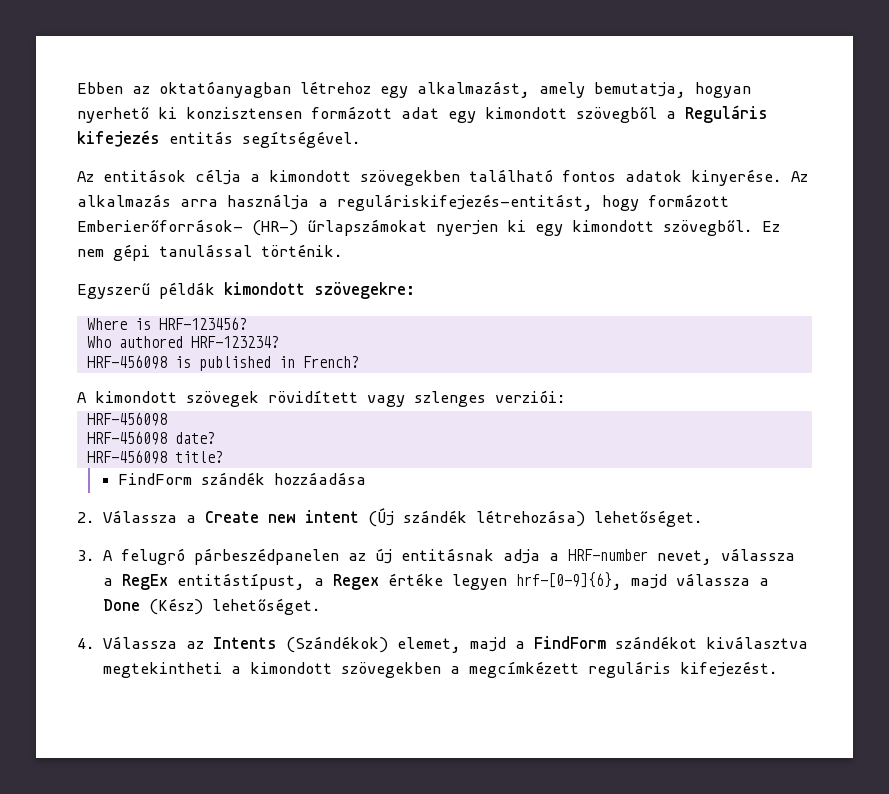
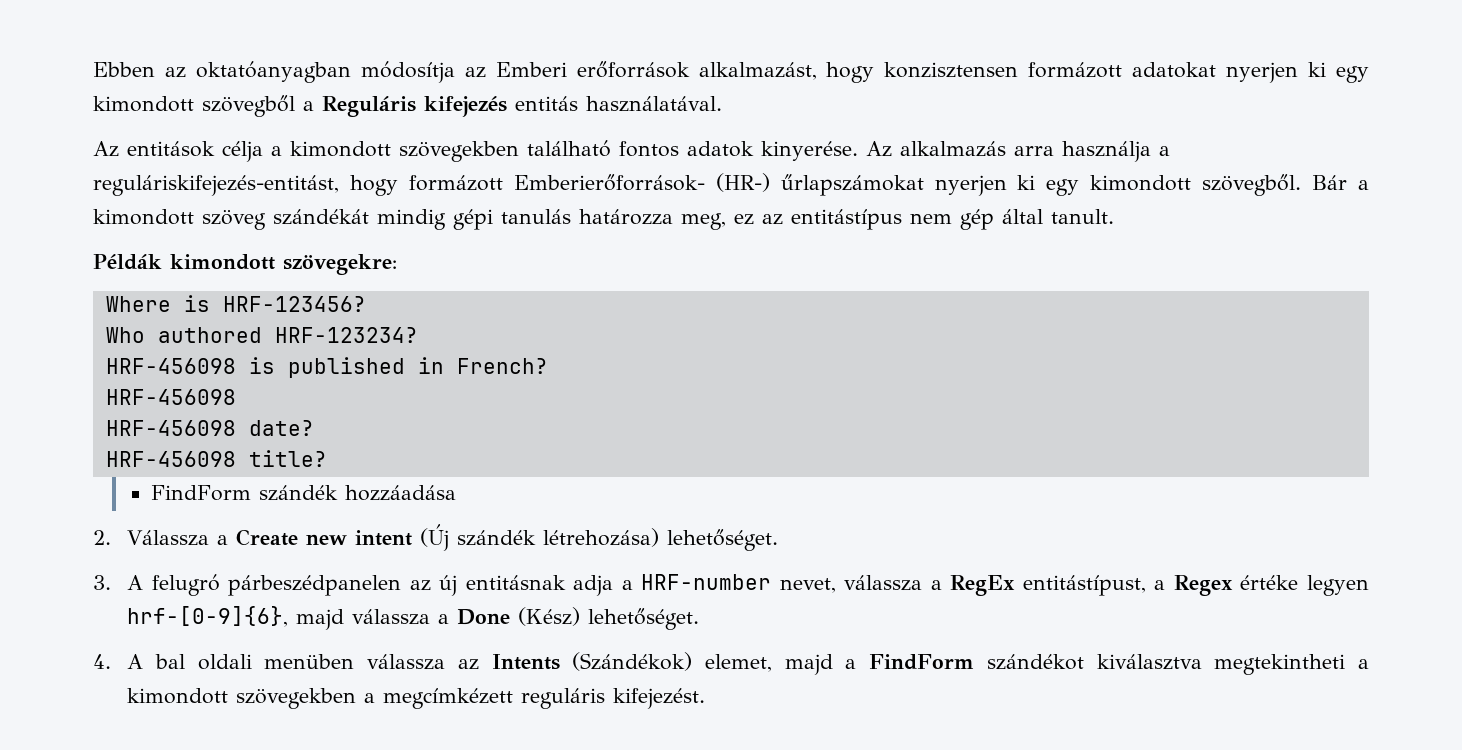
- Ebben az oktatóanyagban létrehoz egy alkalmazást, amely bemutatja, hogyan nyerhető ki konzisztensen formázott adat egy kimondott szövegből a Reguláris kifejezés entitás segítségével.
+ Ebben az oktatóanyagban módosítja az Emberi erőforrások alkalmazást, hogy konzisztensen formázott adatokat nyerjen ki egy kimondott szövegből a Reguláris kifejezés entitás használatával.
- Ez nem gépi tanulással történik.
- Egyszerű példák kimondott szövegekre:
+ Bár a kimondott szöveg szándékát mindig gépi tanulás határozza meg, ez az entitástípus nem gép által tanult.
+ Példák kimondott szövegekre:
- A kimondott szövegek rövidített vagy szlenges verziói:
- 4. Válassza az Intents (Szándékok) elemet, majd a FindForm szándékot kiválasztva megtekintheti a kimondott szövegekben a megcímkézett reguláris kifejezést.
+ 4. A bal oldali menüben válassza az Intents (Szándékok) elemet, majd a FindForm szándékot kiválasztva megtekintheti a kimondott szövegekben a megcímkézett reguláris kifejezést.

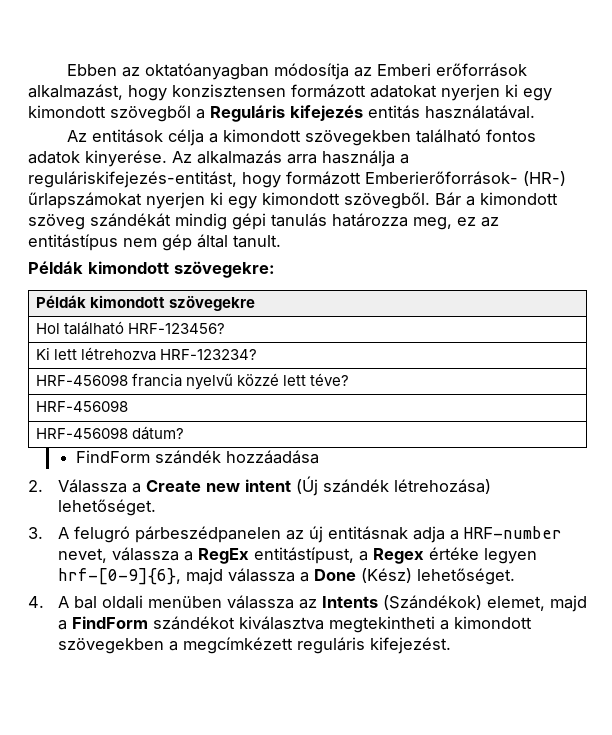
- Where is HRF-123456?
- Who authored HRF-123234?
- HRF-456098 is published in French?
+ Példák kimondott szövegekre
+ Hol található HRF-123456?
+ Ki lett létrehozva HRF-123234?
+ HRF-456098 francia nyelvű közzé lett téve?
  HRF-456098
- HRF-456098 date?
- HRF-456098 title?
+ HRF-456098 dátum?

